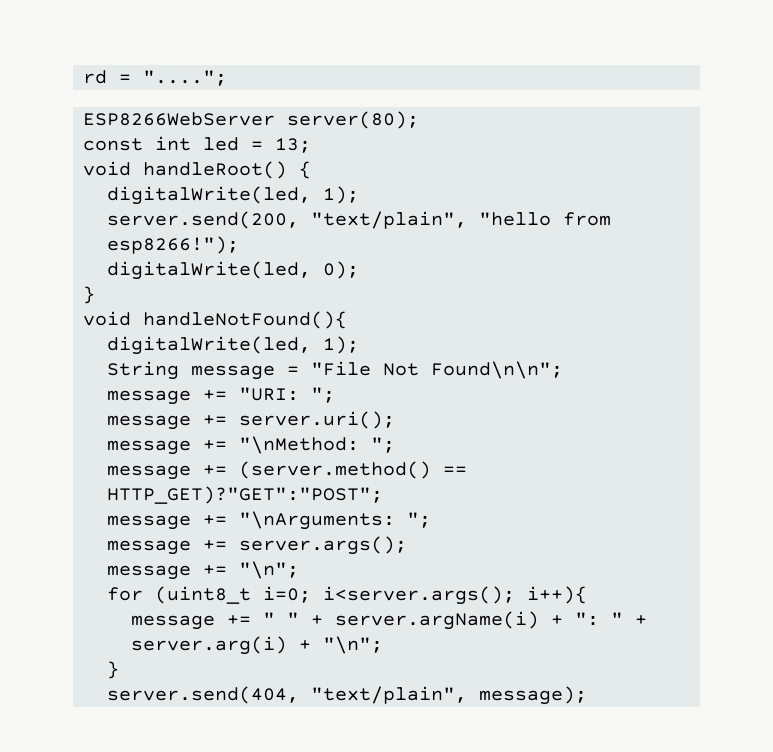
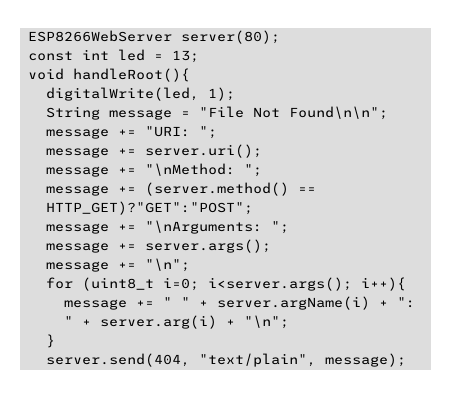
- rd = "....";
- void handleRoot() {
- digitalWrite(led, 1);
- server.send(200, "text/plain", "hello from esp8266!");
- digitalWrite(led, 0);
- }
- void handleNotFound(){
+ void handleRoot(){

